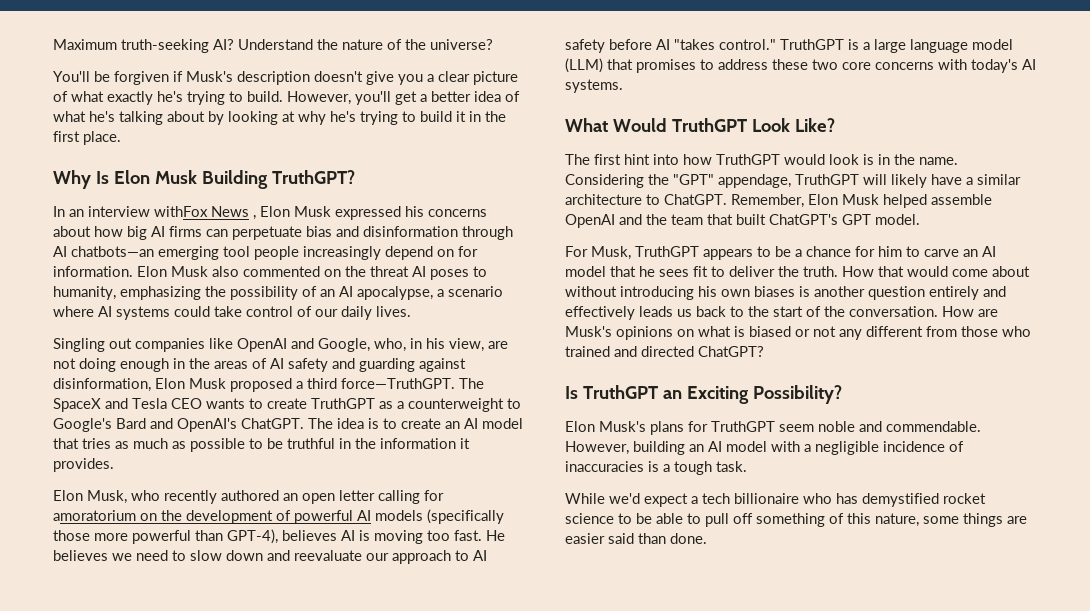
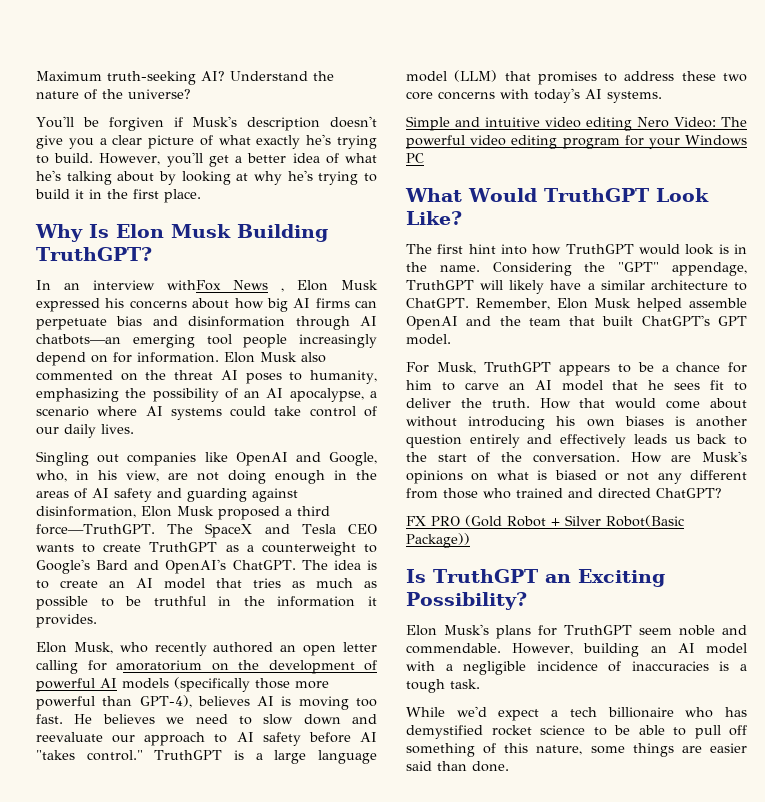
+ Simple and intuitive video editing Nero Video: The powerful video editing program for your Windows PC
+ FX PRO (Gold Robot + Silver Robot(Basic Package))

